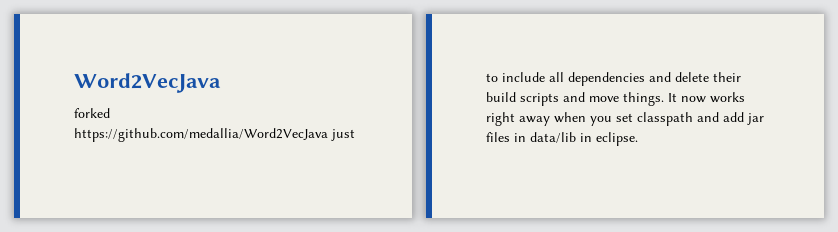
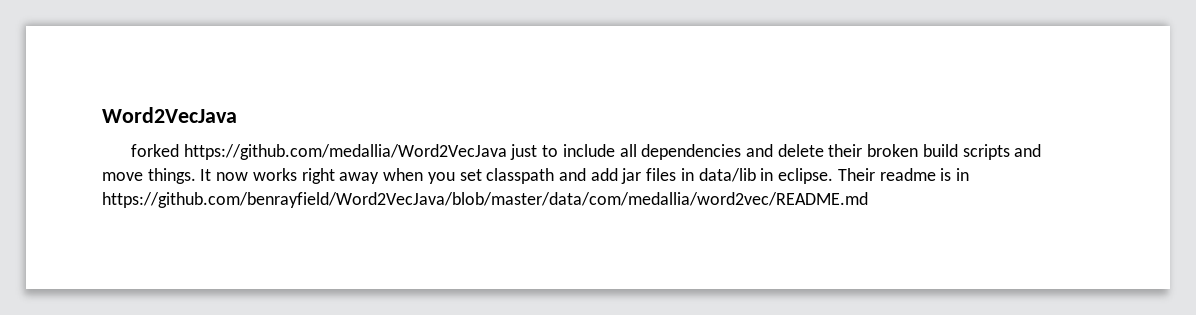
- forked https://github.com/medallia/Word2VecJava just to include all dependencies and delete their build scripts and move things.
+ forked https://github.com/medallia/Word2VecJava just to include all dependencies and delete their broken build scripts and move things.
+ Their readme is in https://github.com/benrayfield/Word2VecJava/blob/master/data/com/medallia/word2vec/README.md

